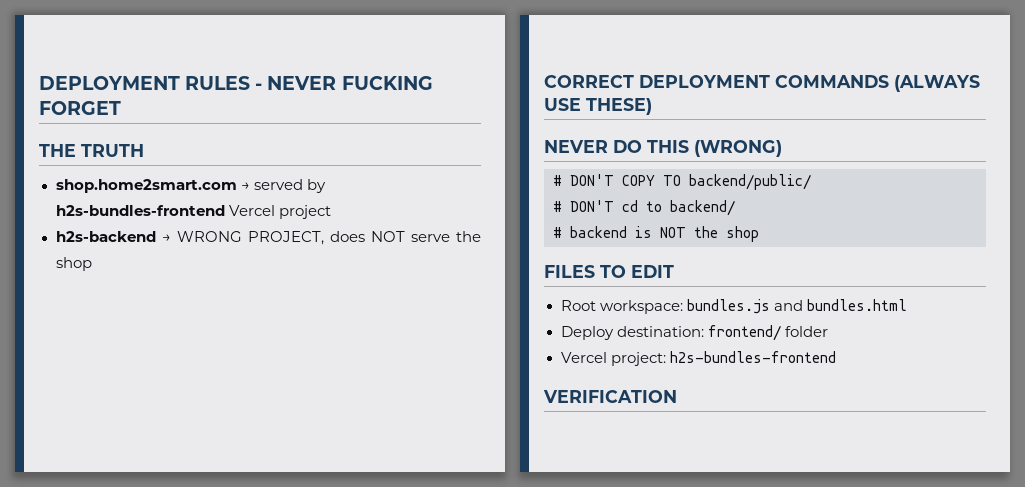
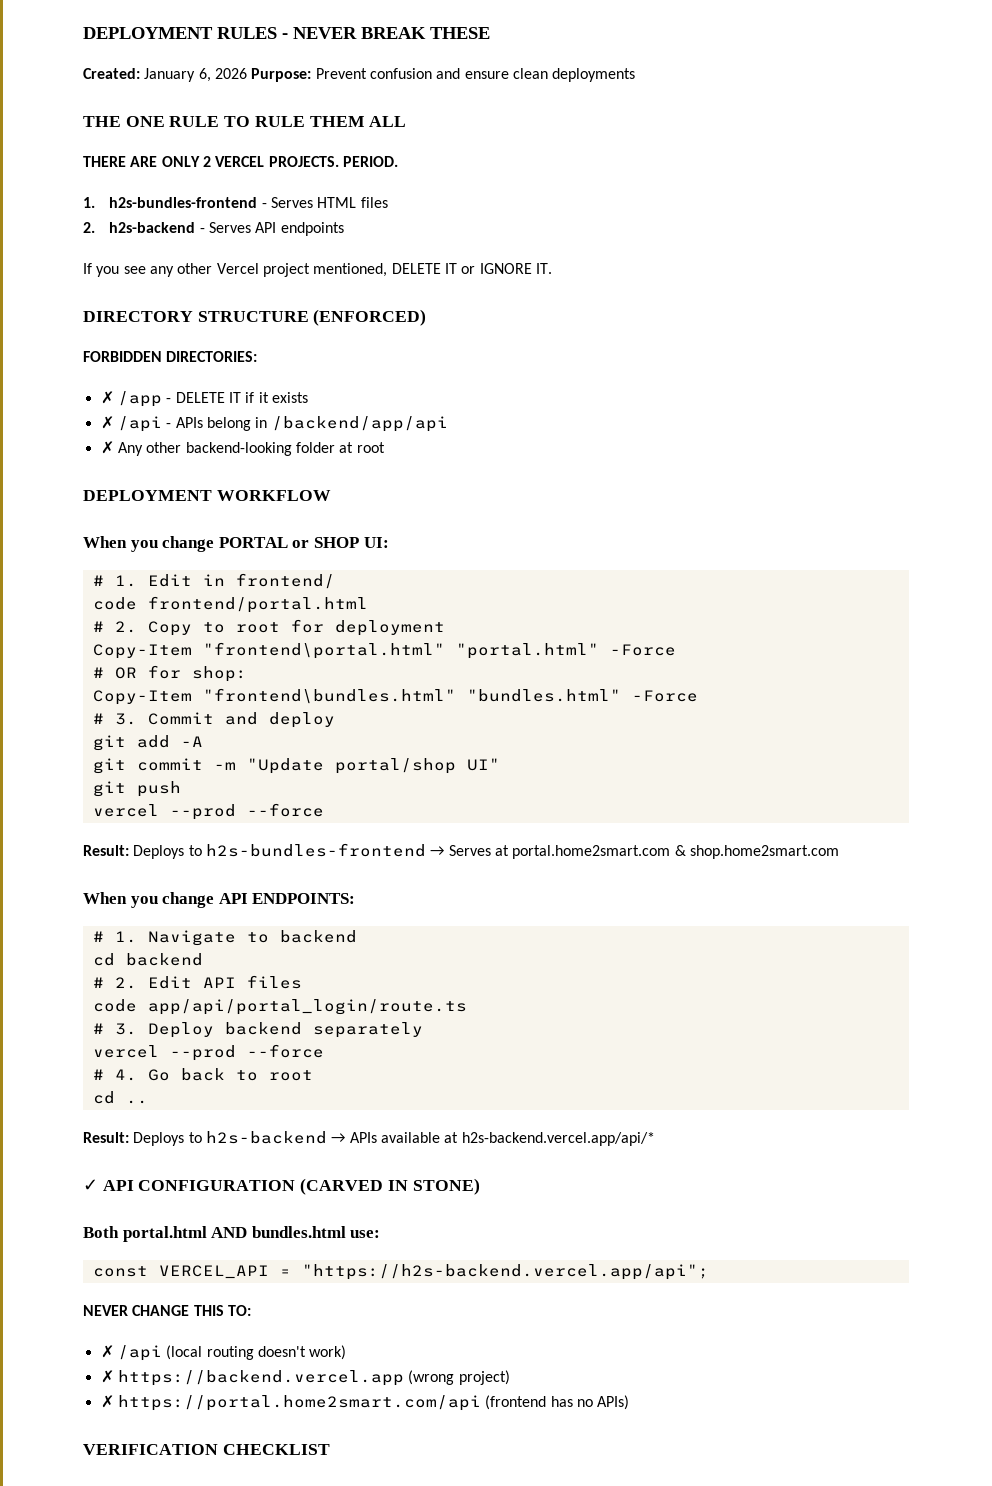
- DEPLOYMENT RULES - NEVER FUCKING FORGET
- THE TRUTH
- shop.home2smart.com → served by h2s-bundles-frontend Vercel project
- h2s-backend → WRONG PROJECT, does NOT serve the shop
- CORRECT DEPLOYMENT COMMANDS (ALWAYS USE THESE)
- NEVER DO THIS (WRONG)
- # DON'T COPY TO backend/public/
- # DON'T cd to backend/
- # backend is NOT the shop
- FILES TO EDIT
- Root workspace: bundles.js and bundles.html
- Deploy destination: frontend/ folder
- Vercel project: h2s-bundles-frontend
+ DEPLOYMENT RULES - NEVER BREAK THESE
+ Created: January 6, 2026 Purpose: Prevent confusion and ensure clean deployments
+ THE ONE RULE TO RULE THEM ALL
+ THERE ARE ONLY 2 VERCEL PROJECTS. PERIOD.
+ 1. h2s-bundles-frontend - Serves HTML files
+ 2. h2s-backend - Serves API endpoints
+ If you see any other Vercel project mentioned, DELETE IT or IGNORE IT.
+ DIRECTORY STRUCTURE (ENFORCED)
+ FORBIDDEN DIRECTORIES:
+ ✗ /app - DELETE IT if it exists
+ ✗ /api - APIs belong in /backend/app/api
+ ✗ Any other backend-looking folder at root
+ DEPLOYMENT WORKFLOW
+ When you change PORTAL or SHOP UI:
+ # 1. Edit in frontend/
+ code frontend/portal.html
+ # 2. Copy to root for deployment
+ Copy-Item "frontend\portal.html" "portal.html" -Force
+ # OR for shop:
+ Copy-Item "frontend\bundles.html" "bundles.html" -Force
+ # 3. Commit and deploy
+ git add -A
+ git commit -m "Update portal/shop UI"
+ git push
+ vercel --prod --force
+ Result: Deploys to h2s-bundles-frontend → Serves at portal.home2smart.com & shop.home2smart.com
+ When you change API ENDPOINTS:
+ # 1. Navigate to backend
+ cd backend
+ # 2. Edit API files
+ code app/api/portal_login/route.ts
+ # 3. Deploy backend separately
+ vercel --prod --force
+ # 4. Go back to root
+ cd ..
+ Result: Deploys to h2s-backend → APIs available at h2s-backend.vercel.app/api/*
+ ✓ API CONFIGURATION (CARVED IN STONE)
+ Both portal.html AND bundles.html use:
+ const VERCEL_API = "https://h2s-backend.vercel.app/api";
+ NEVER CHANGE THIS TO:
+ ✗ /api (local routing doesn't work)
+ ✗ https://backend.vercel.app (wrong project)
+ ✗ https://portal.home2smart.com/api (frontend has no APIs)
- VERIFICATION
+ VERIFICATION CHECKLIST

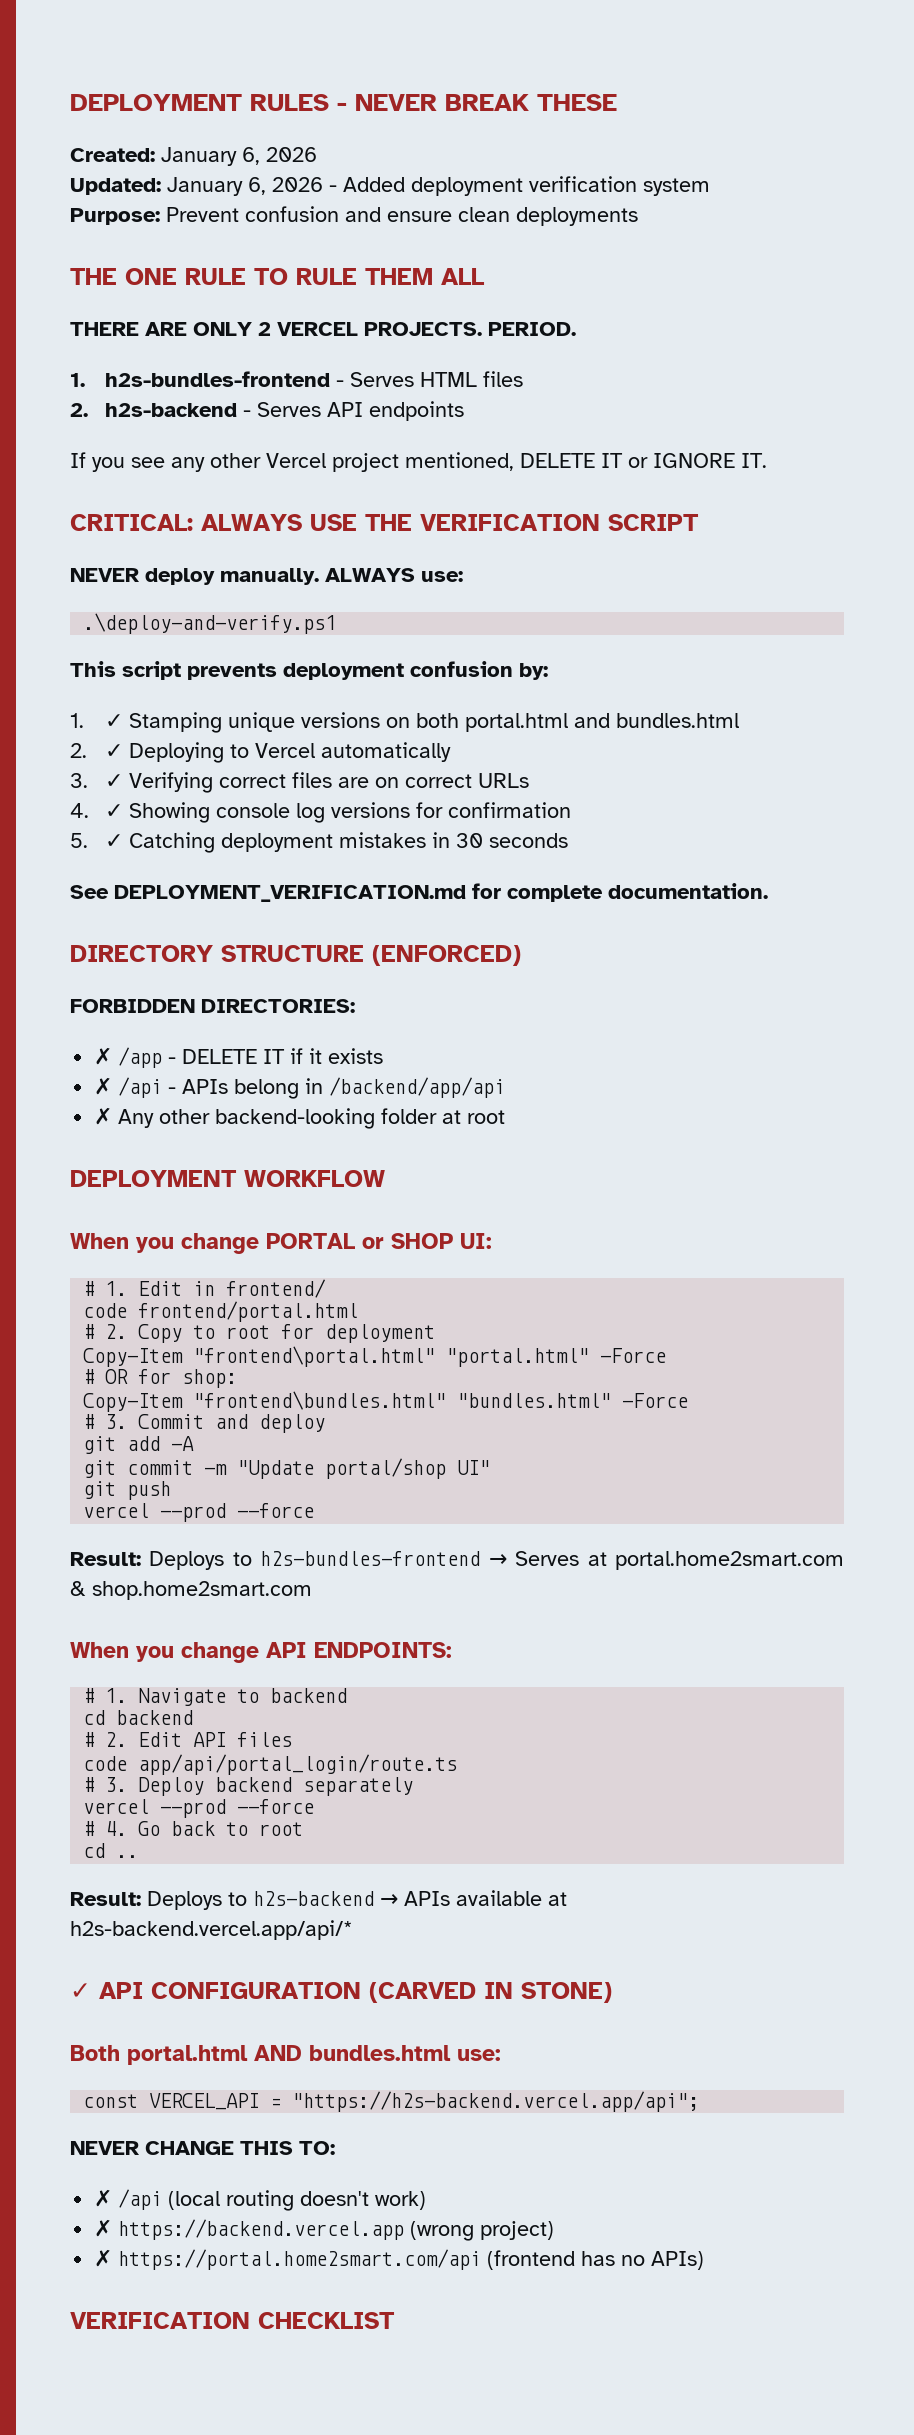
- Created: January 6, 2026 Purpose: Prevent confusion and ensure clean deployments
+ Created: January 6, 2026
+ Updated: January 6, 2026 - Added deployment verification system
+ Purpose: Prevent confusion and ensure clean deployments
+ CRITICAL: ALWAYS USE THE VERIFICATION SCRIPT
+ NEVER deploy manually. ALWAYS use:
+ .\deploy-and-verify.ps1
+ This script prevents deployment confusion by:
+ 1. ✓ Stamping unique versions on both portal.html and bundles.html
+ 2. ✓ Deploying to Vercel automatically
+ 3. ✓ Verifying correct files are on correct URLs
+ 4. ✓ Showing console log versions for confirmation
+ 5. ✓ Catching deployment mistakes in 30 seconds
+ See DEPLOYMENT_VERIFICATION.md for complete documentation.

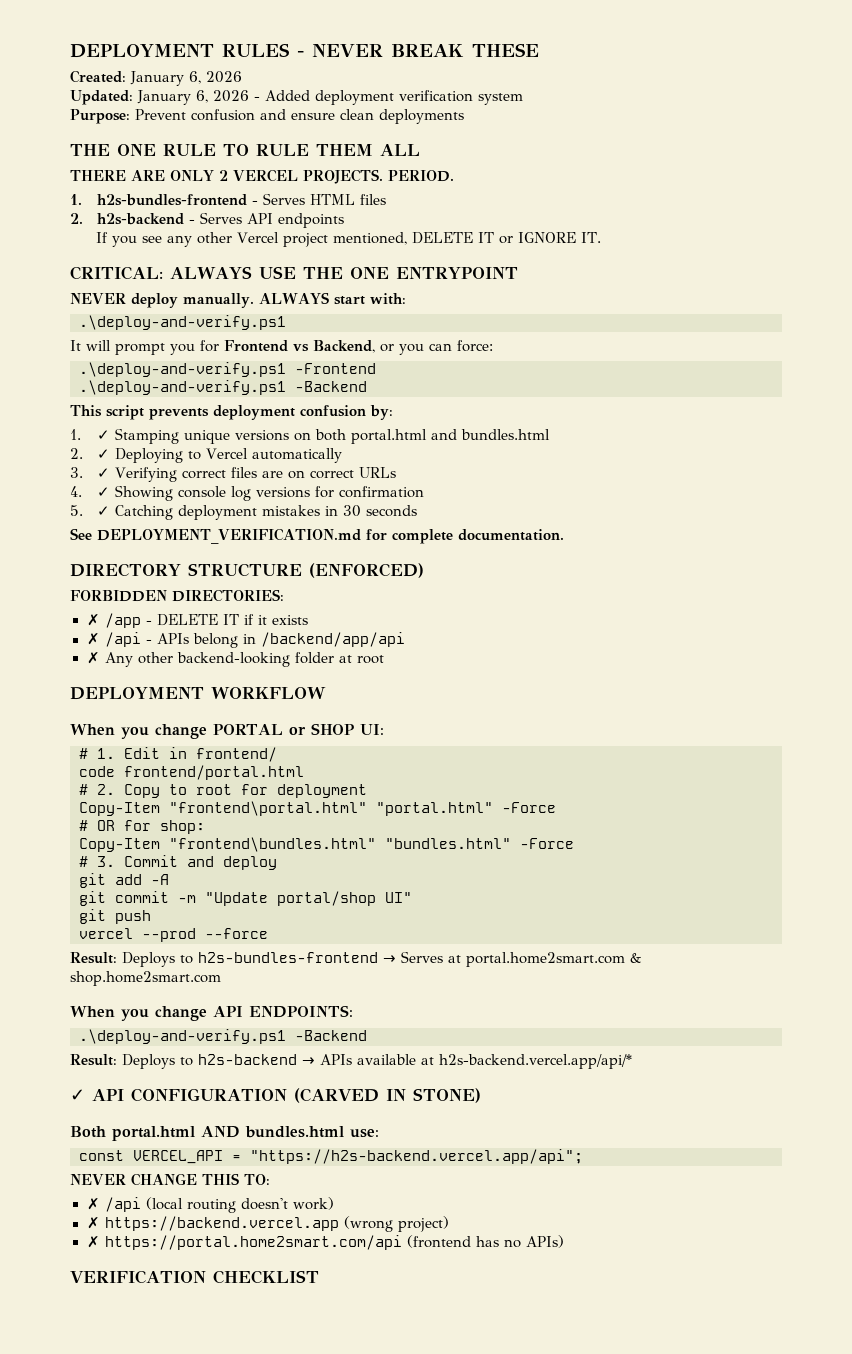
- CRITICAL: ALWAYS USE THE VERIFICATION SCRIPT
+ CRITICAL: ALWAYS USE THE ONE ENTRYPOINT
- ALWAYS use:
+ ALWAYS start with:
  .\deploy-and-verify.ps1
+ It will prompt you for Frontend vs Backend, or you can force:
+ .\deploy-and-verify.ps1 -Frontend
+ .\deploy-and-verify.ps1 -Backend
  When you change API ENDPOINTS:
- # 1. Navigate to backend
- cd backend
- # 2. Edit API files
- code app/api/portal_login/route.ts
- # 3. Deploy backend separately
- vercel --prod --force
- # 4. Go back to root
- cd ..
+ .\deploy-and-verify.ps1 -Backend

